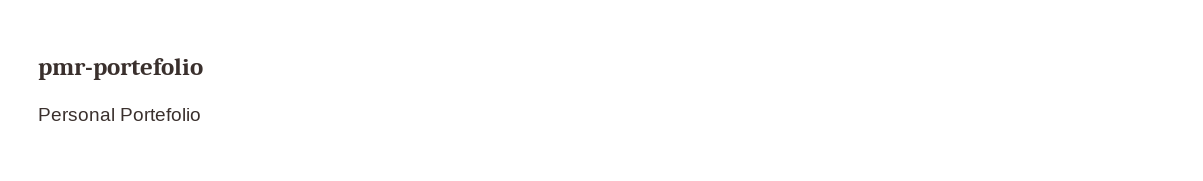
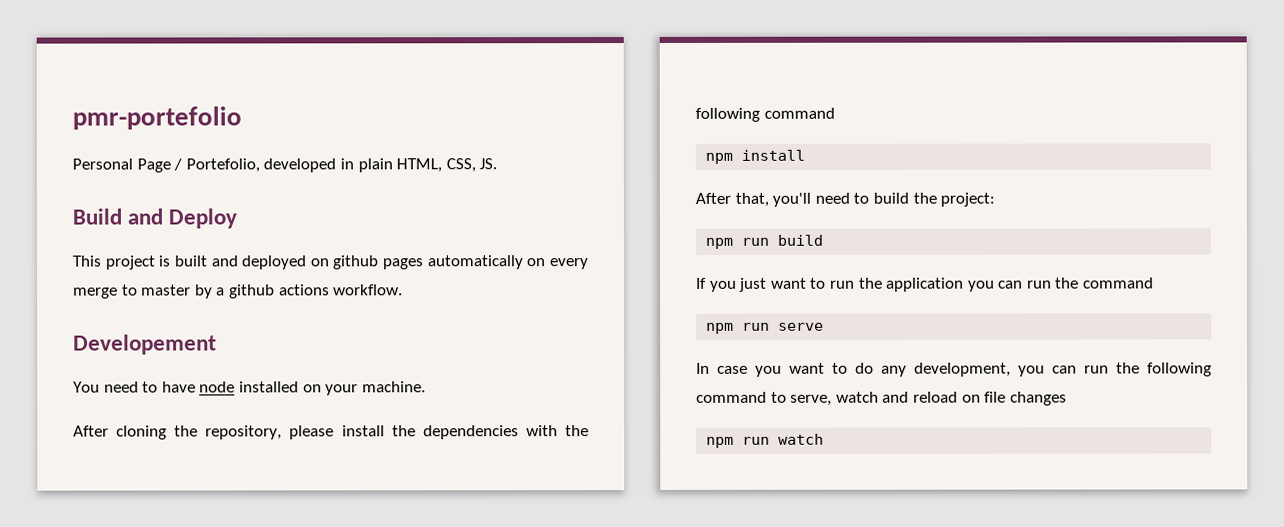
- Personal Portefolio
+ Personal Page / Portefolio, developed in plain HTML, CSS, JS.
+ Build and Deploy
+ This project is built and deployed on github pages automatically on every merge to master by a github actions workflow.
+ Developement
+ You need to have node installed on your machine.
+ After cloning the repository, please install the dependencies with the following command
+ npm install
+ After that, you'll need to build the project:
+ npm run build
+ If you just want to run the application you can run the command
+ npm run serve
+ In case you want to do any development, you can run the following command to serve, watch and reload on file changes
+ npm run watch

